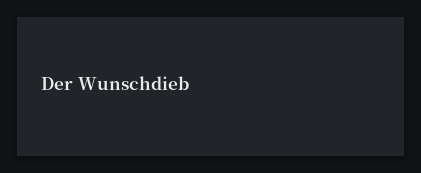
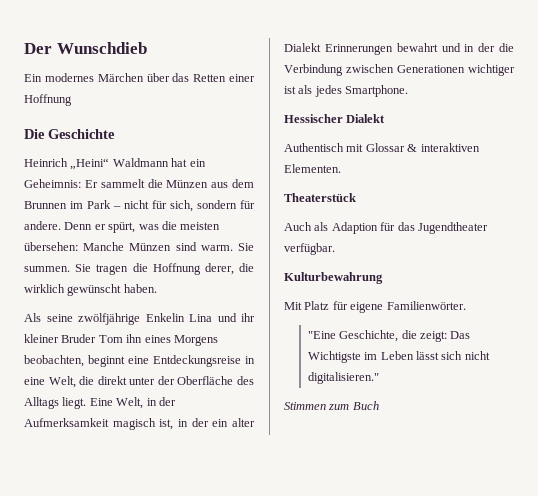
+ Ein modernes Märchen über das Retten einer Hoffnung
+ Die Geschichte
+ Heinrich „Heini“ Waldmann hat ein Geheimnis: Er sammelt die Münzen aus dem Brunnen im Park – nicht für sich, sondern für andere. Denn er spürt, was die meisten übersehen: Manche Münzen sind warm. Sie summen. Sie tragen die Hoffnung derer, die wirklich gewünscht haben.
+ Als seine zwölfjährige Enkelin Lina und ihr kleiner Bruder Tom ihn eines Morgens beobachten, beginnt eine Entdeckungsreise in eine Welt, die direkt unter der Oberfläche des Alltags liegt. Eine Welt, in der Aufmerksamkeit magisch ist, in der ein alter Dialekt Erinnerungen bewahrt und in der die Verbindung zwischen Generationen wichtiger ist als jedes Smartphone.
+ Hessischer Dialekt
+ Authentisch mit Glossar & interaktiven Elementen.
+ Theaterstück
+ Auch als Adaption für das Jugendtheater verfügbar.
+ Kulturbewahrung
+ Mit Platz für eigene Familienwörter.
+ "Eine Geschichte, die zeigt: Das Wichtigste im Leben lässt sich nicht digitalisieren."
+ Stimmen zum Buch

